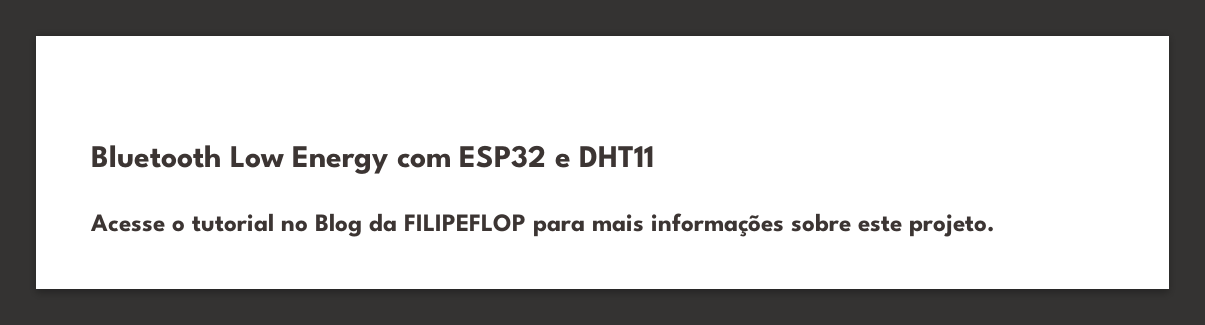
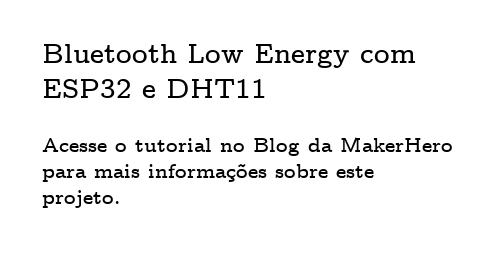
- Acesse o tutorial no Blog da FILIPEFLOP para mais informações sobre este projeto.
+ Acesse o tutorial no Blog da MakerHero para mais informações sobre este projeto.

